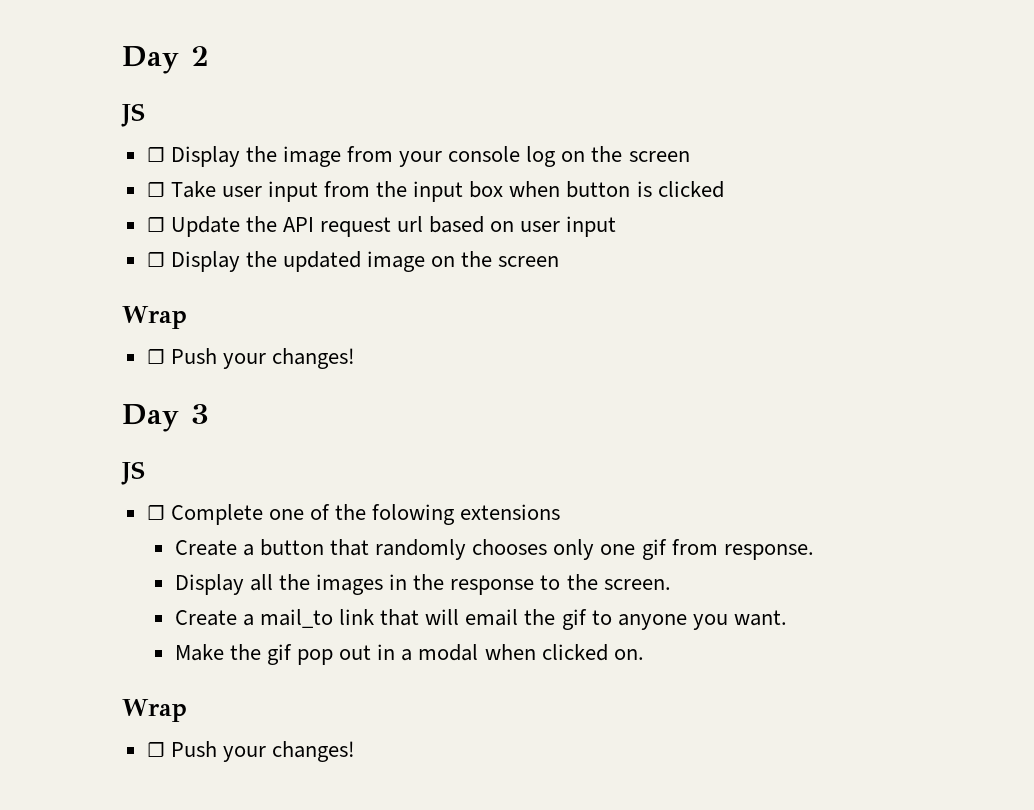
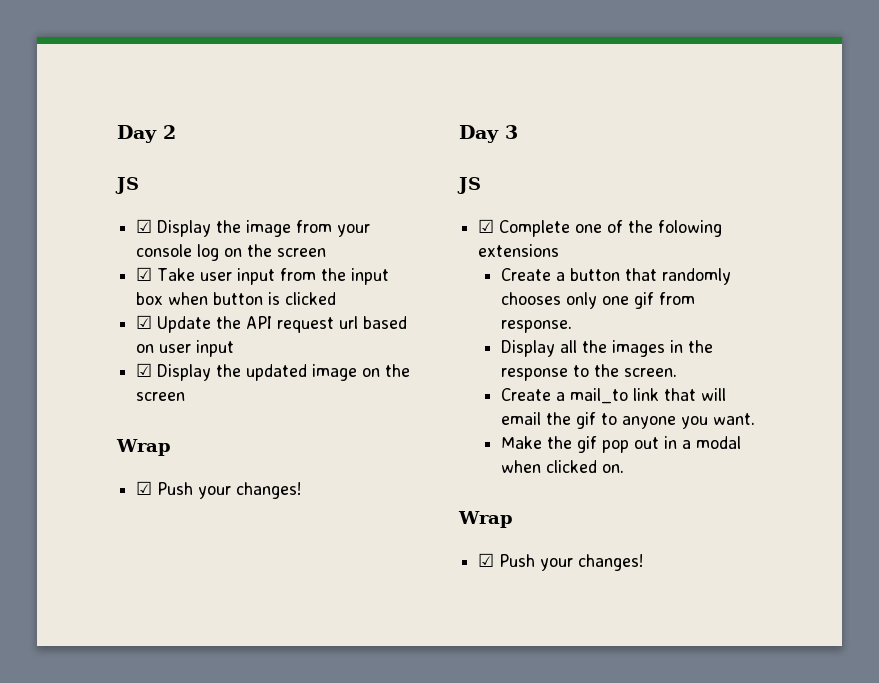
- ☐ Display the image from your console log on the screen
+ ☑ Display the image from your console log on the screen
- ☐ Take user input from the input box when button is clicked
+ ☑ Take user input from the input box when button is clicked
- ☐ Update the API request url based on user input
+ ☑ Update the API request url based on user input
- ☐ Display the updated image on the screen
+ ☑ Display the updated image on the screen
  Wrap
- ☐ Push your changes!
+ ☑ Push your changes!
- ☐ Complete one of the folowing extensions
+ ☑ Complete one of the folowing extensions
  Make the gif pop out in a modal when clicked on.
  Wrap
- ☐ Push your changes!
+ ☑ Push your changes!

